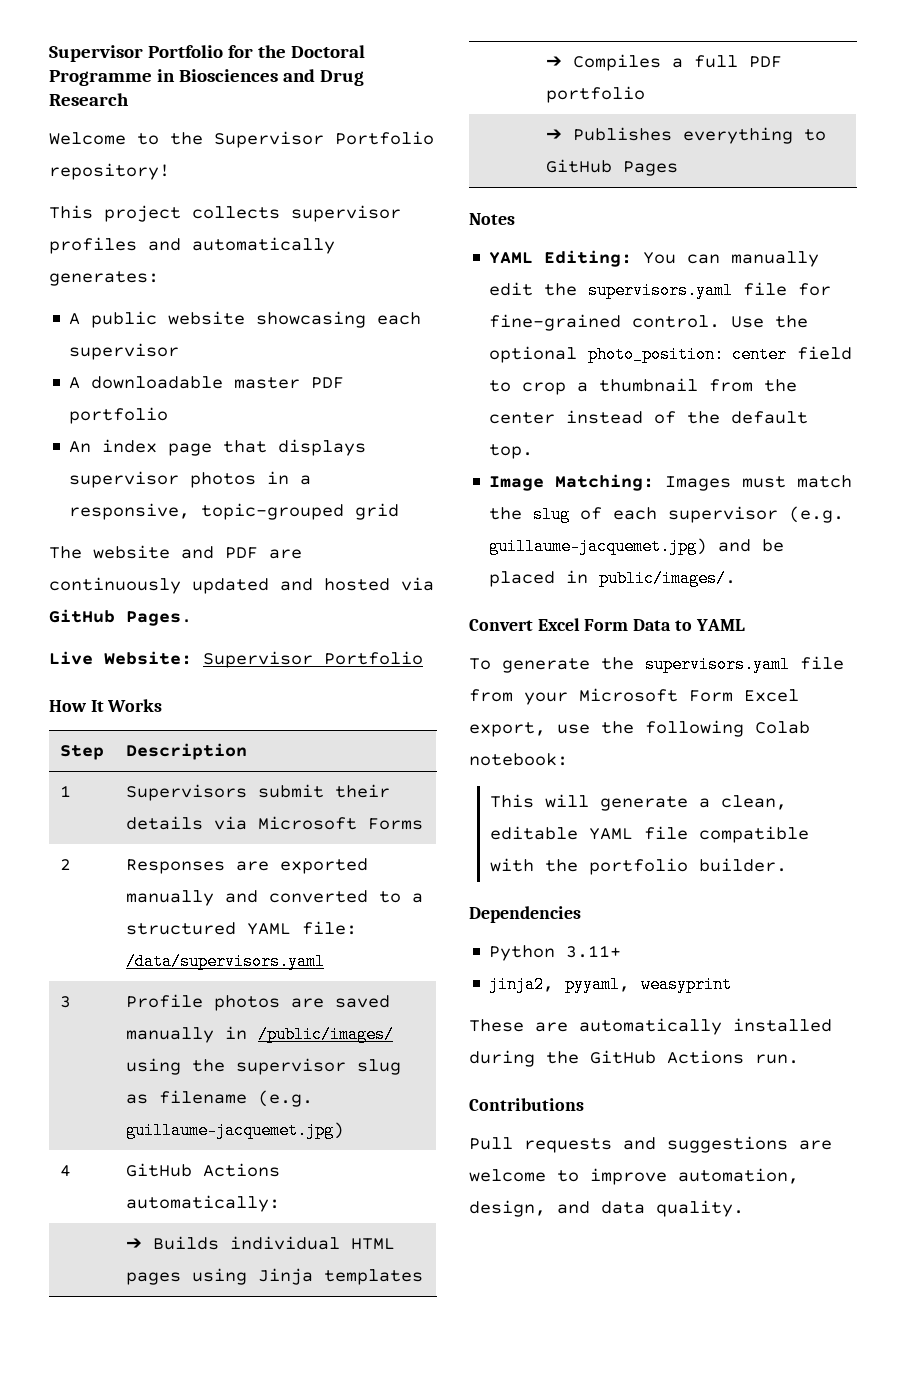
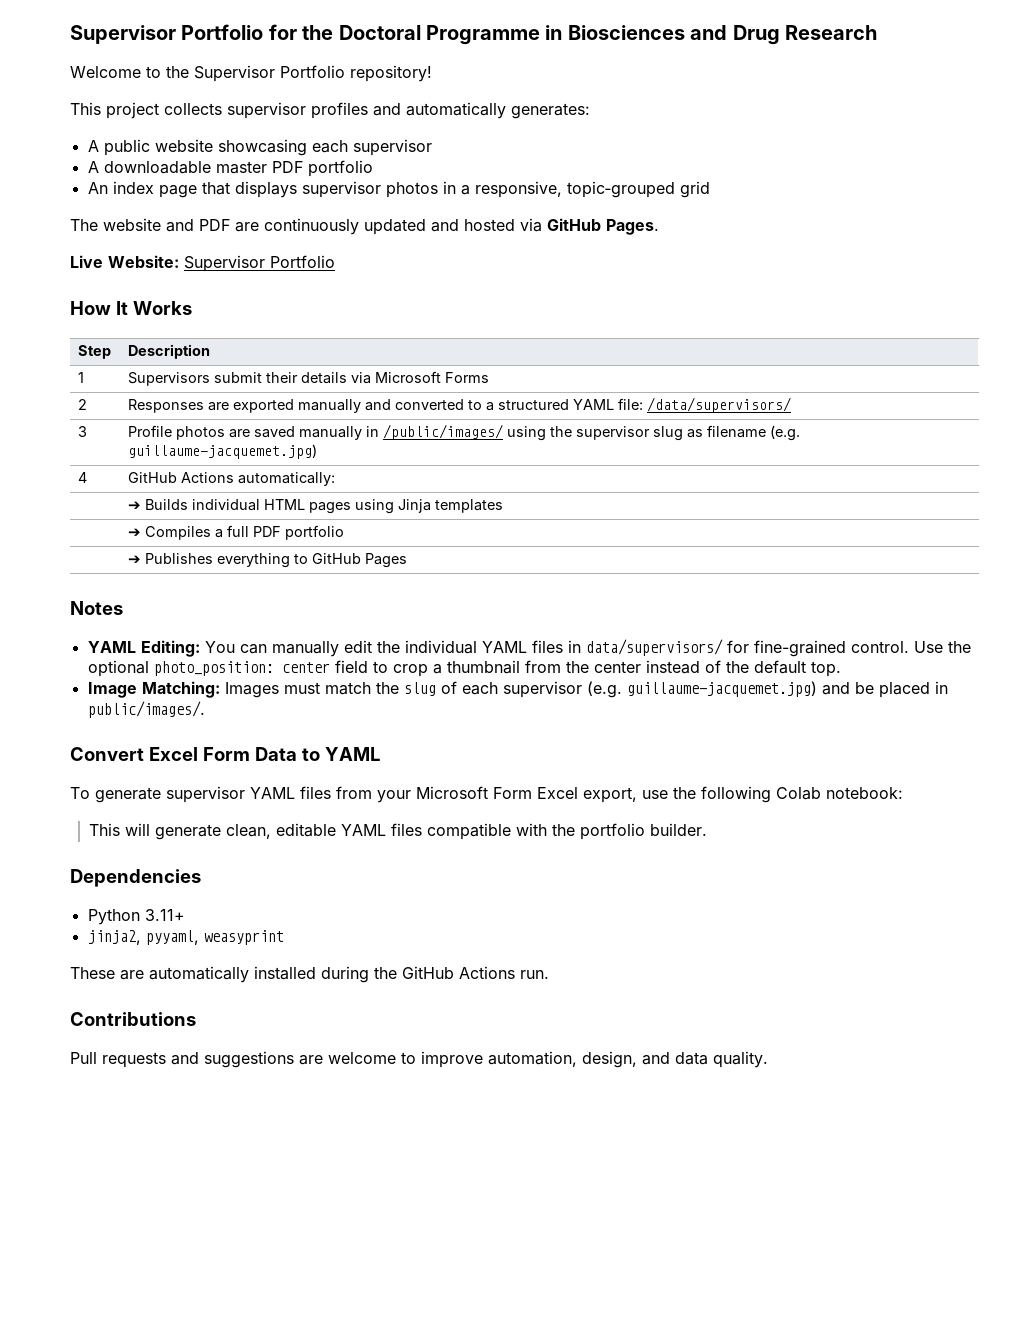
- 2 | Responses are exported manually and converted to a structured YAML file: /data/supervisors.yaml
+ 2 | Responses are exported manually and converted to a structured YAML file: /data/supervisors/
- YAML Editing: You can manually edit the supervisors.yaml file for fine-grained control.
+ YAML Editing: You can manually edit the individual YAML files in data/supervisors/ for fine-grained control.
- To generate the supervisors.yaml file from your Microsoft Form Excel export, use the following Colab notebook:
+ To generate supervisor YAML files from your Microsoft Form Excel export, use the following Colab notebook:
- This will generate a clean, editable YAML file compatible with the portfolio builder.
+ This will generate clean, editable YAML files compatible with the portfolio builder.

